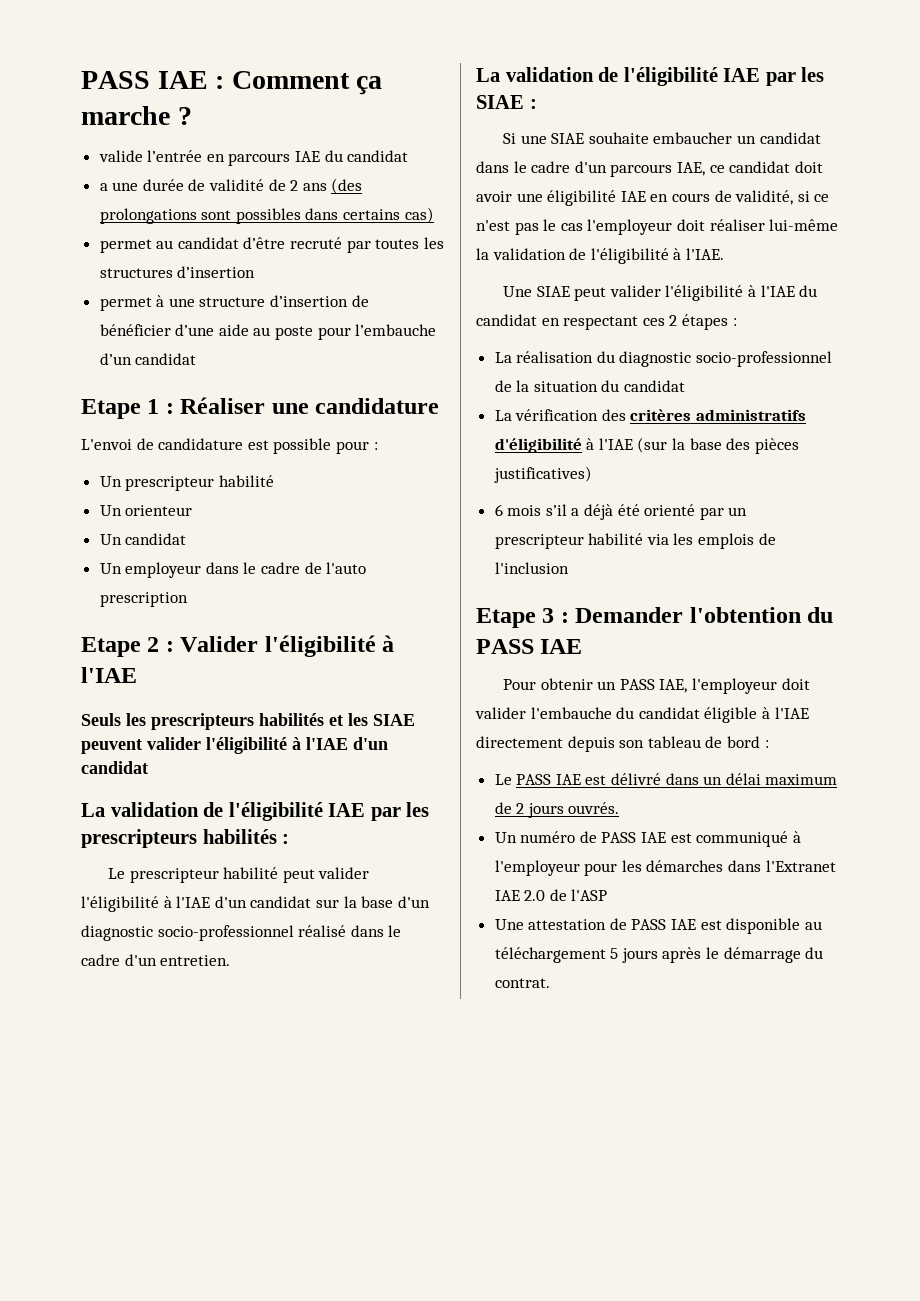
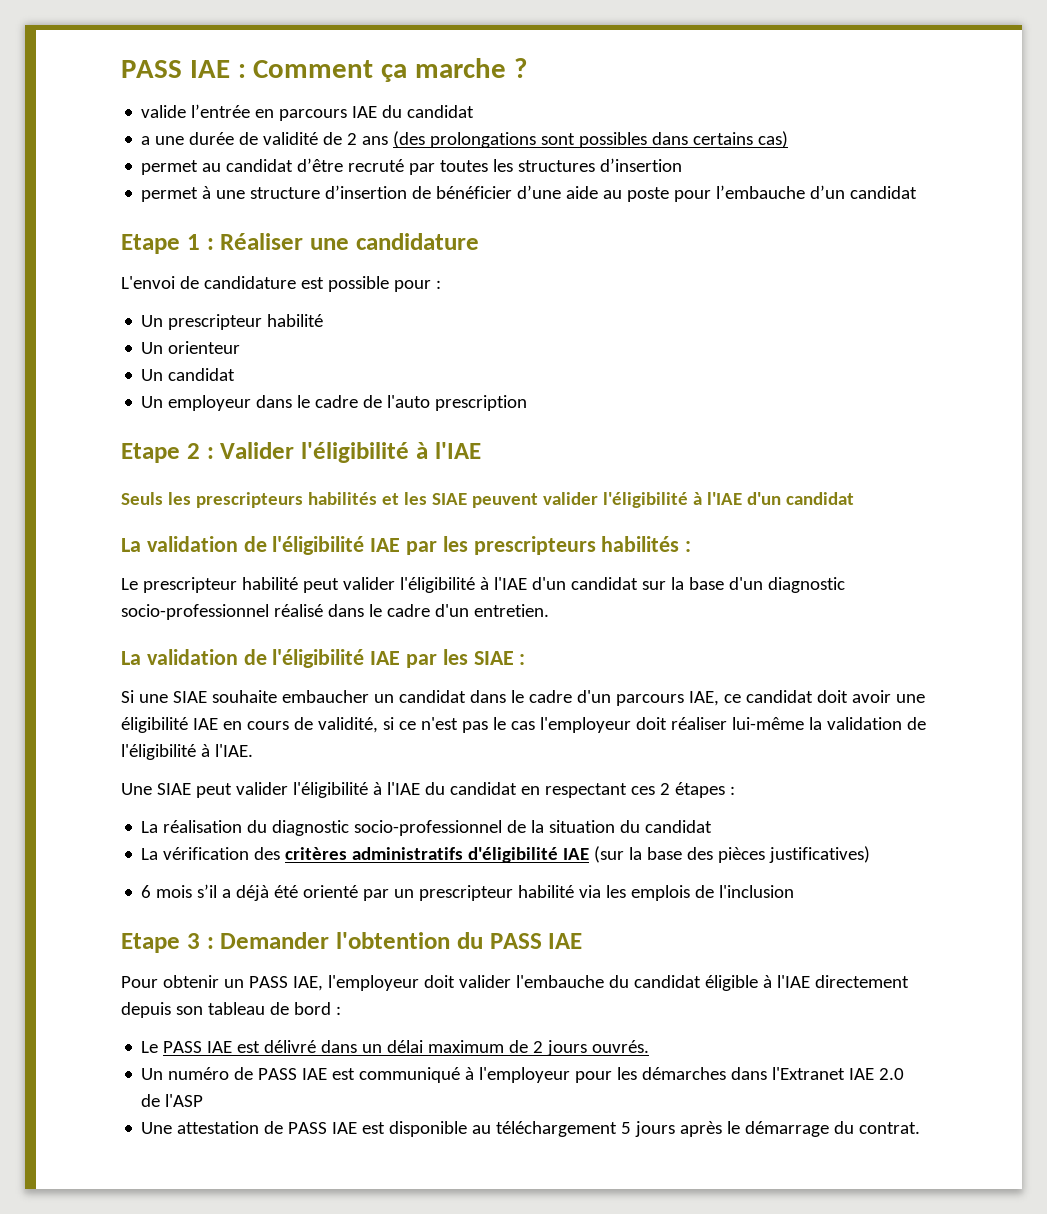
- La vérification des critères administratifs d'éligibilité à l'IAE (sur la base des pièces justificatives)
+ La vérification des critères administratifs d'éligibilité IAE (sur la base des pièces justificatives)

